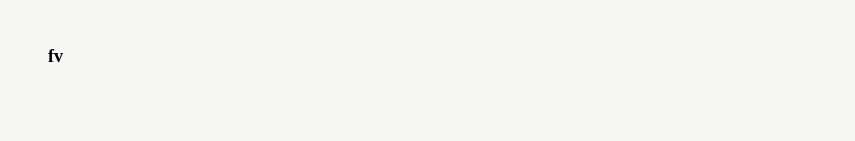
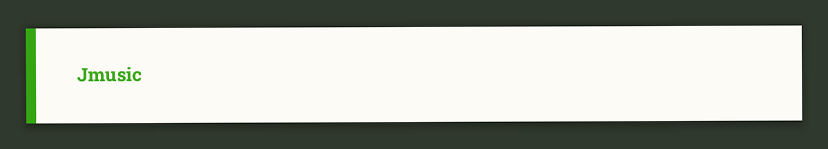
- fv
+ Jmusic

